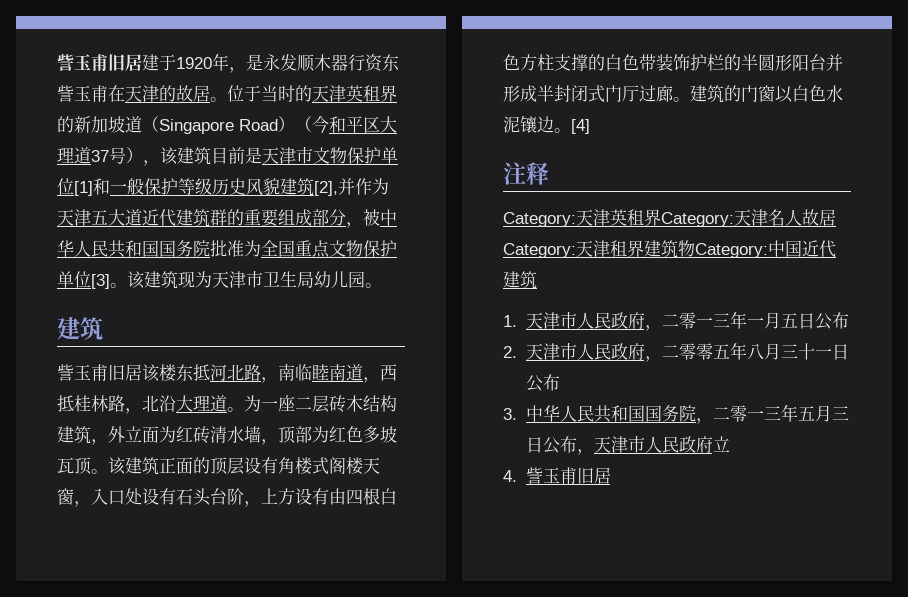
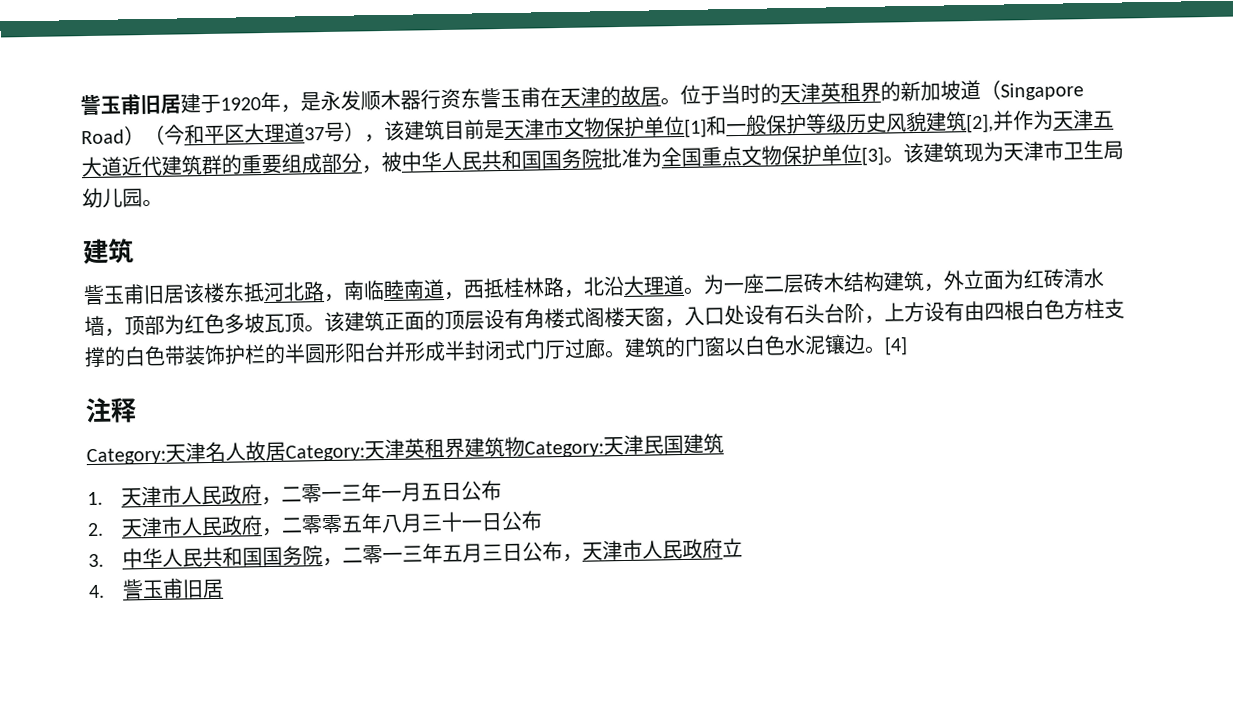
- Category:天津英租界Category:天津名人故居Category:天津租界建筑物Category:中国近代建筑
+ Category:天津名人故居Category:天津英租界建筑物Category:天津民国建筑

